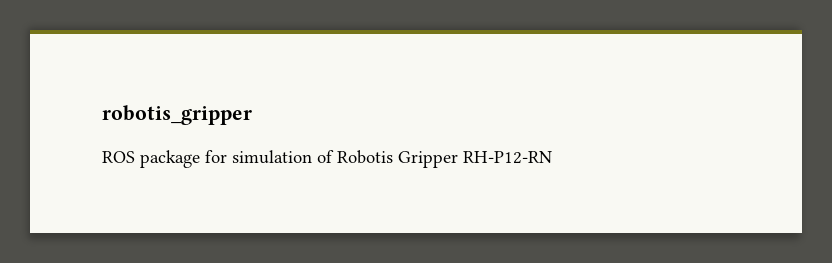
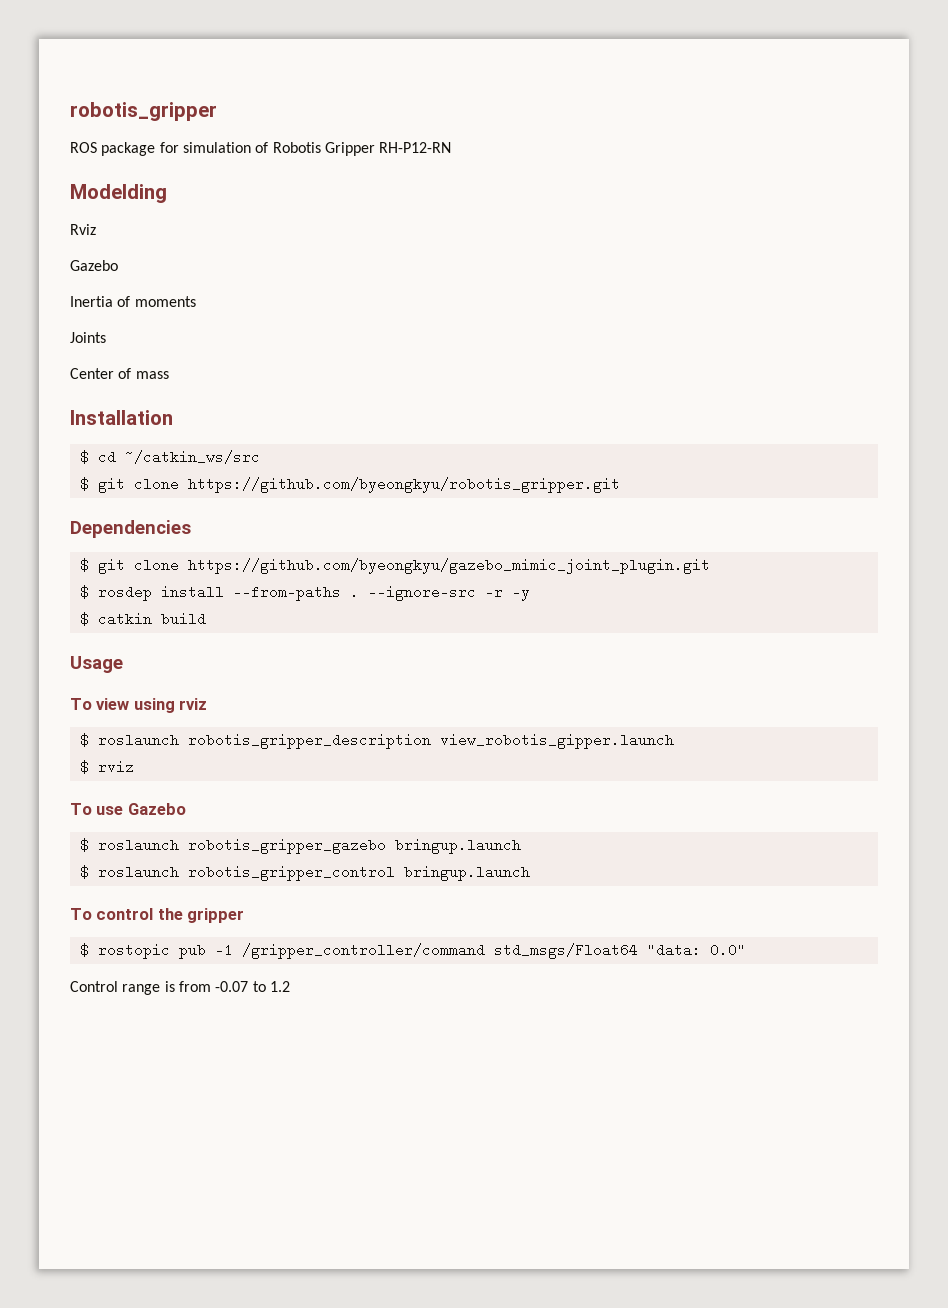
+ Modelding
+ Rviz
+ Gazebo
+ Inertia of moments
+ Joints
+ Center of mass
+ Installation
+ $ cd ~/catkin_ws/src
+ $ git clone https://github.com/byeongkyu/robotis_gripper.git
+ Dependencies
+ $ git clone https://github.com/byeongkyu/gazebo_mimic_joint_plugin.git
+ $ rosdep install --from-paths . --ignore-src -r -y
+ $ catkin build
+ Usage
+ To view using rviz
+ $ roslaunch robotis_gripper_description view_robotis_gipper.launch
+ $ rviz
+ To use Gazebo
+ $ roslaunch robotis_gripper_gazebo bringup.launch
+ $ roslaunch robotis_gripper_control bringup.launch
+ To control the gripper
+ $ rostopic pub -1 /gripper_controller/command std_msgs/Float64 "data: 0.0"
+ Control range is from -0.07 to 1.2

